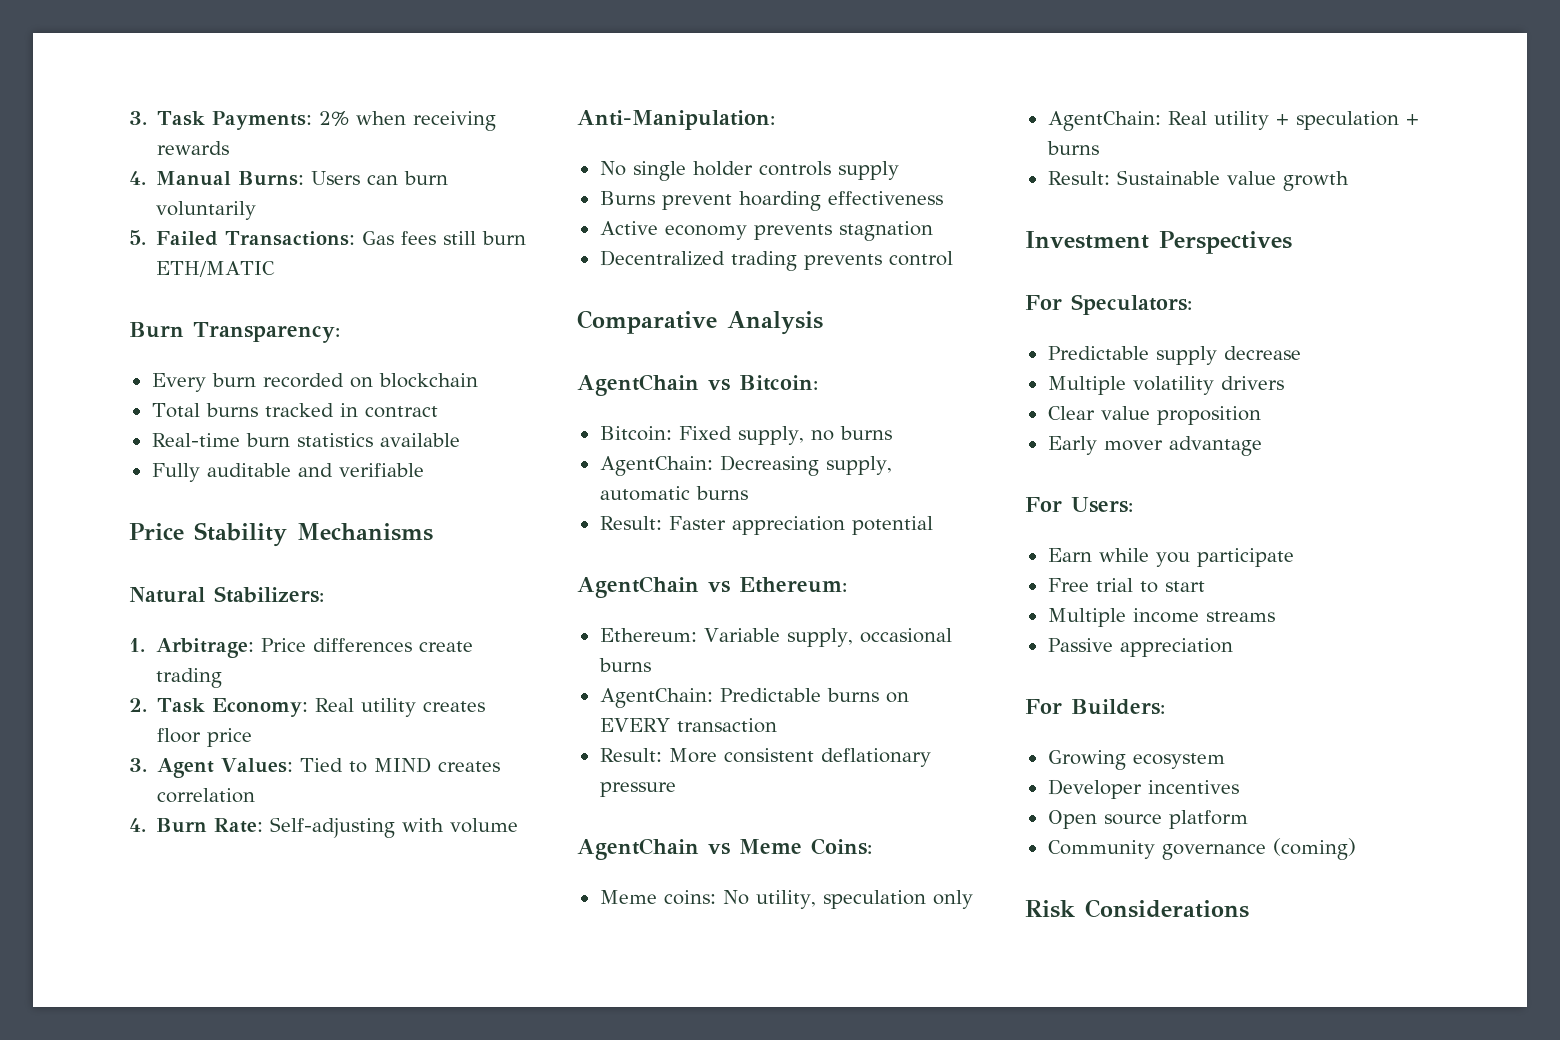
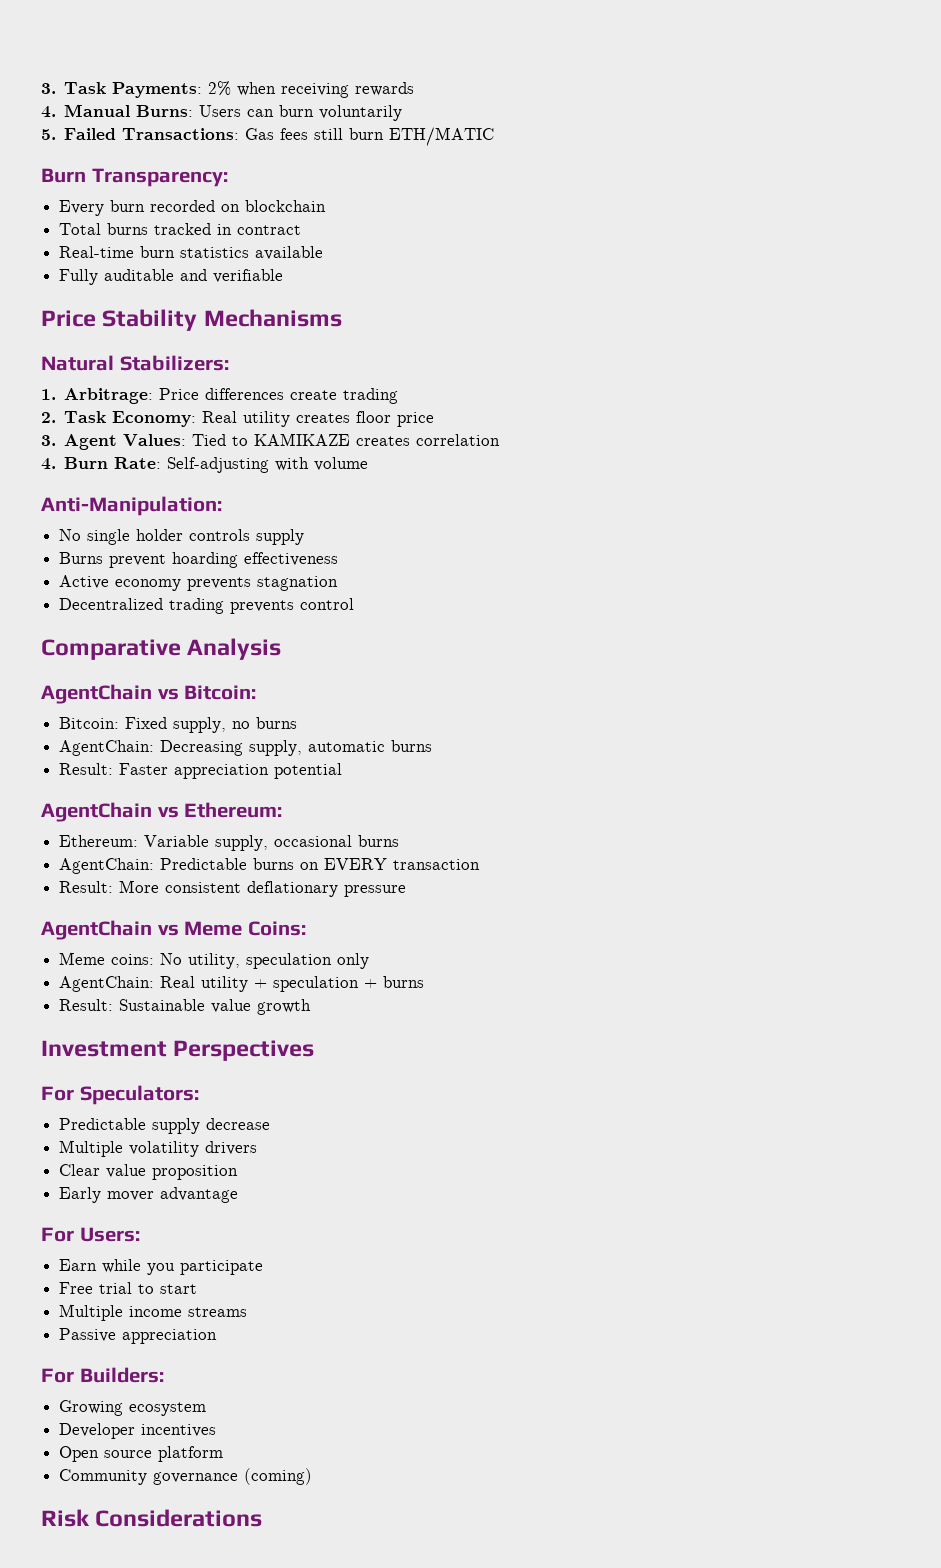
- 3. Agent Values: Tied to MIND creates correlation
+ 3. Agent Values: Tied to KAMIKAZE creates correlation

